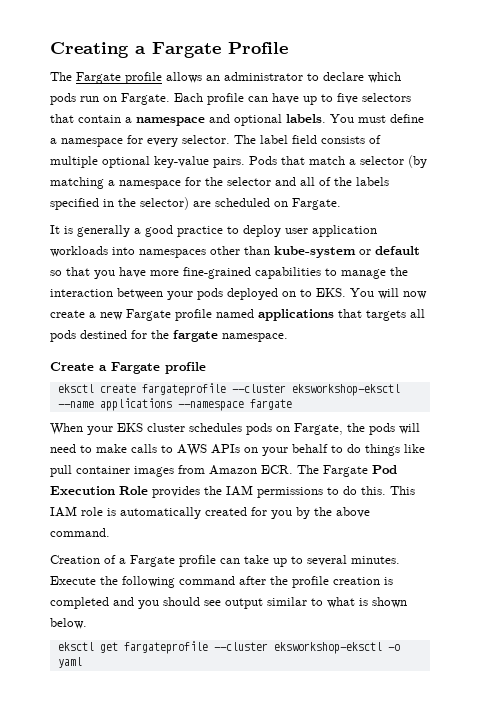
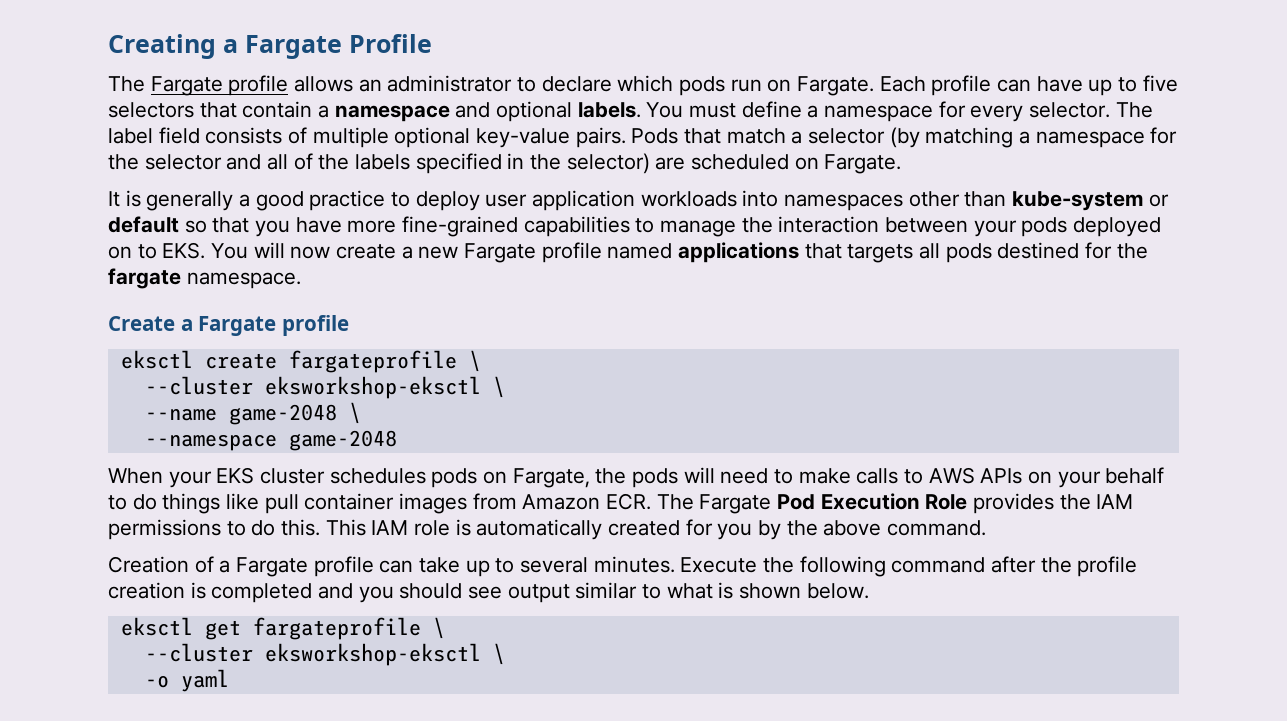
- eksctl create fargateprofile --cluster eksworkshop-eksctl --name applications --namespace fargate
+ eksctl create fargateprofile \
+ --cluster eksworkshop-eksctl \
+ --name game-2048 \
+ --namespace game-2048
- eksctl get fargateprofile --cluster eksworkshop-eksctl -o yaml
+ eksctl get fargateprofile \
+ --cluster eksworkshop-eksctl \
+ -o yaml

